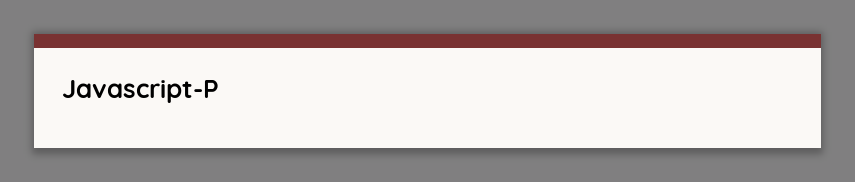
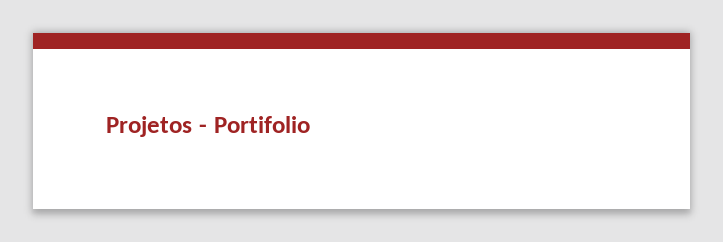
- Javascript-P
+ Projetos - Portifolio

